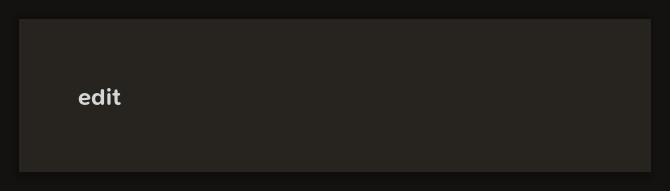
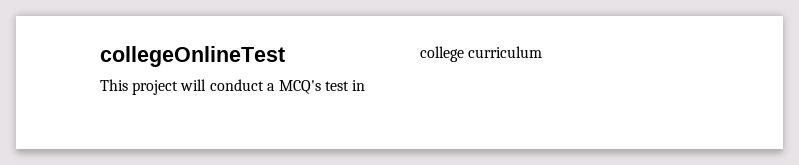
- edit
+ collegeOnlineTest
+ This project will conduct a MCQ's test in college curriculum

